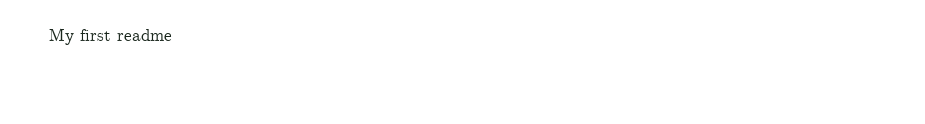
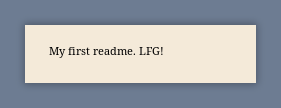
- My first readme
+ My first readme. LFG!

